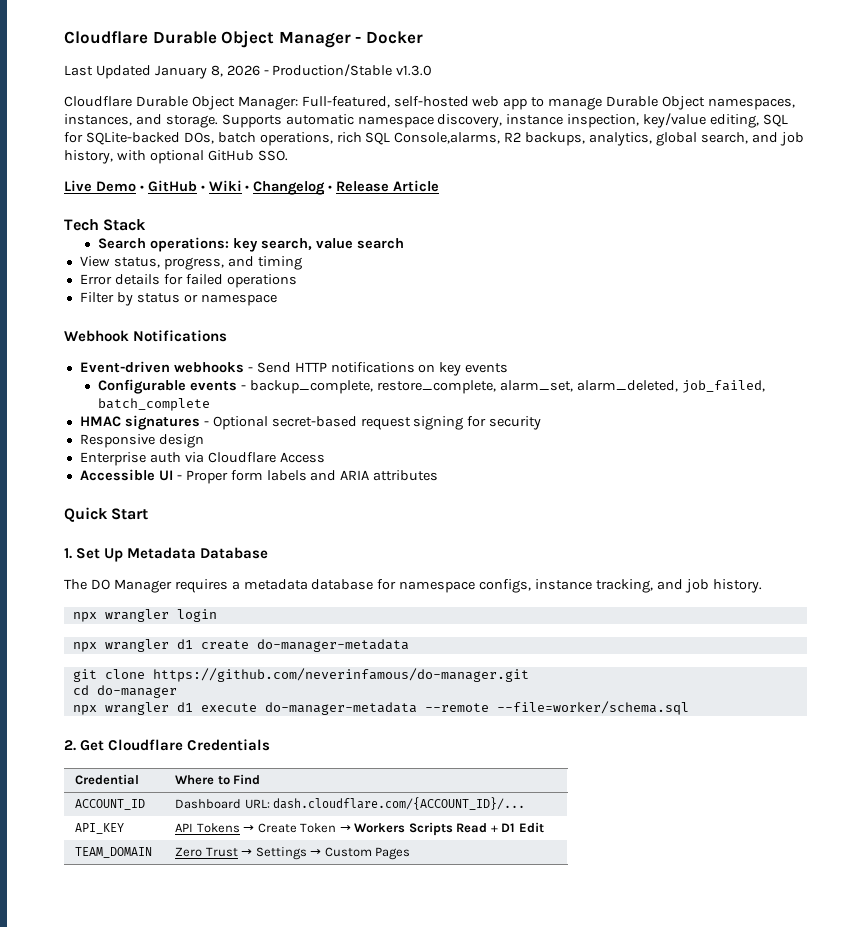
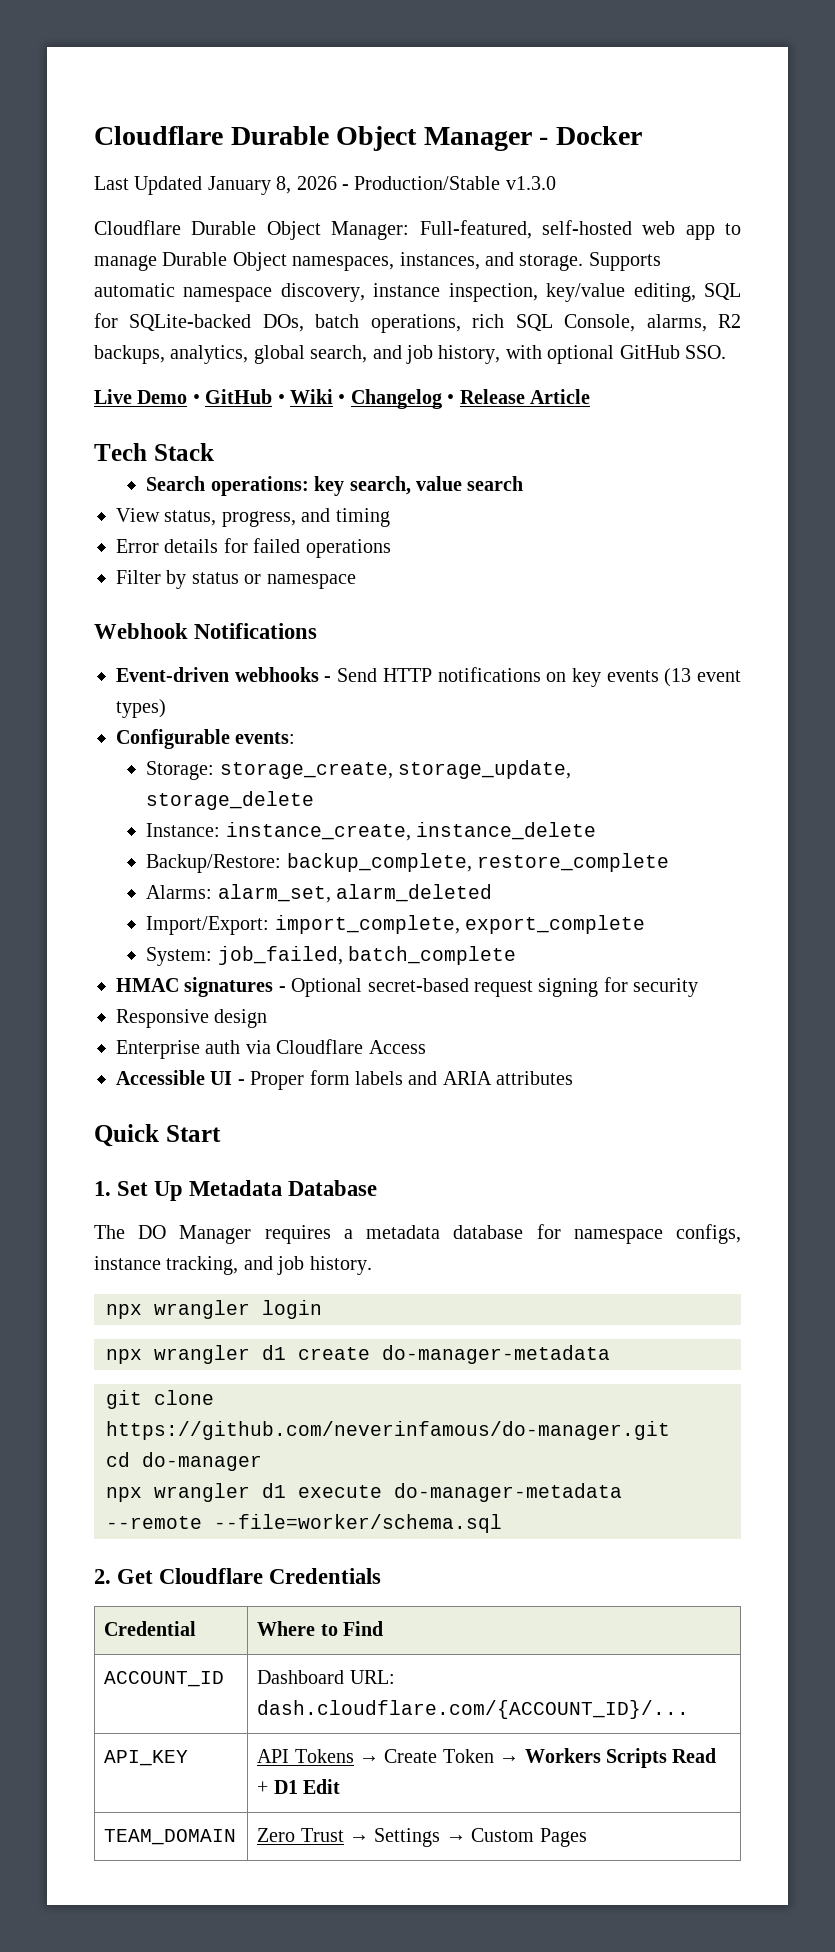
- Supports automatic namespace discovery, instance inspection, key/value editing, SQL for SQLite-backed DOs, batch operations, rich SQL Console,alarms, R2 backups, analytics, global search, and job history, with optional GitHub SSO.
+ Supports automatic namespace discovery, instance inspection, key/value editing, SQL for SQLite-backed DOs, batch operations, rich SQL Console, alarms, R2 backups, analytics, global search, and job history, with optional GitHub SSO.
- Event-driven webhooks - Send HTTP notifications on key events
- Configurable events - backup_complete, restore_complete, alarm_set, alarm_deleted, job_failed, batch_complete
+ Event-driven webhooks - Send HTTP notifications on key events (13 event types)
+ Configurable events:
+ Storage: storage_create, storage_update, storage_delete
+ Instance: instance_create, instance_delete
+ Backup/Restore: backup_complete, restore_complete
+ Alarms: alarm_set, alarm_deleted
+ Import/Export: import_complete, export_complete
+ System: job_failed, batch_complete

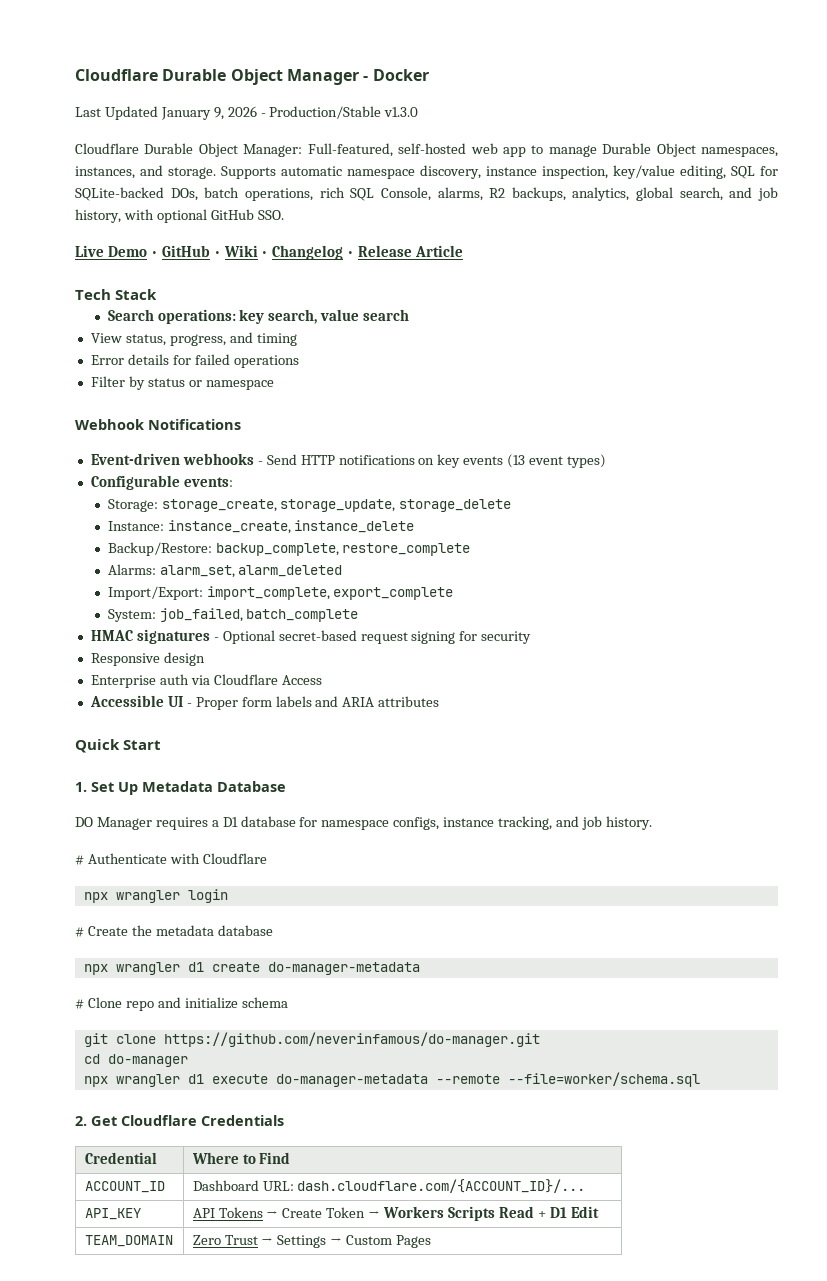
- Last Updated January 8, 2026 - Production/Stable v1.3.0
+ Last Updated January 9, 2026 - Production/Stable v1.3.0
- The DO Manager requires a metadata database for namespace configs, instance tracking, and job history.
+ DO Manager requires a D1 database for namespace configs, instance tracking, and job history.
+ # Authenticate with Cloudflare
+ # Create the metadata database
+ # Clone repo and initialize schema

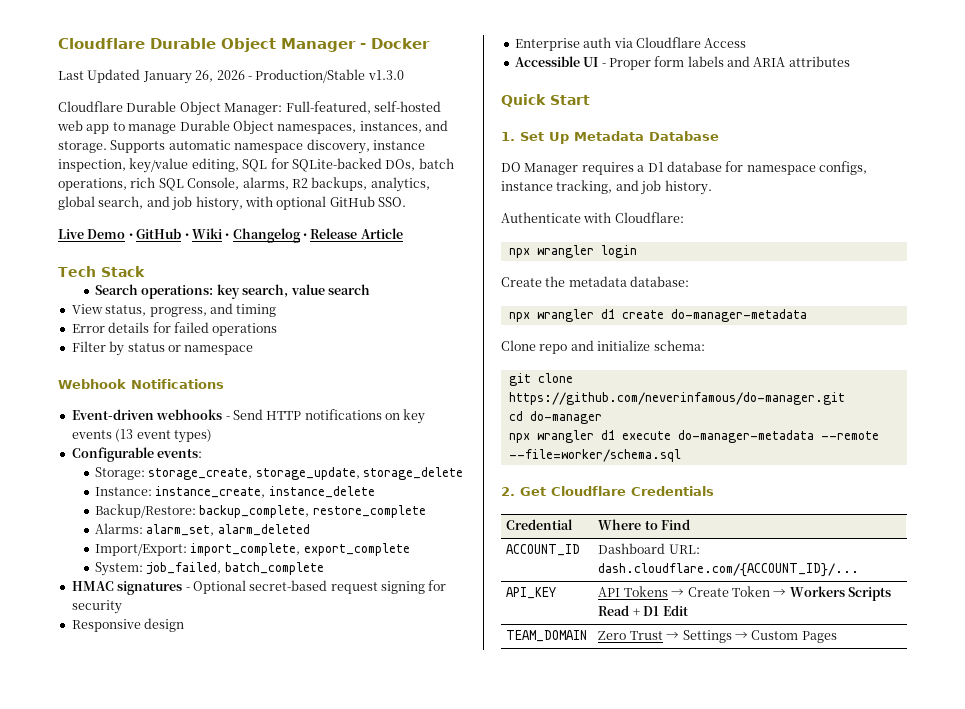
- Last Updated January 9, 2026 - Production/Stable v1.3.0
+ Last Updated January 26, 2026 - Production/Stable v1.3.0
- # Authenticate with Cloudflare
+ Authenticate with Cloudflare:
- # Create the metadata database
+ Create the metadata database:
- # Clone repo and initialize schema
+ Clone repo and initialize schema:

